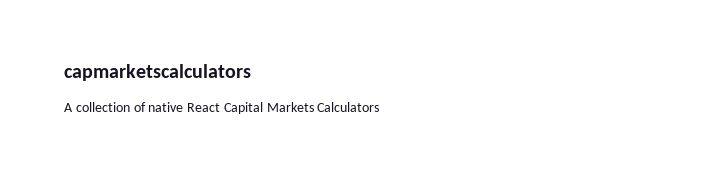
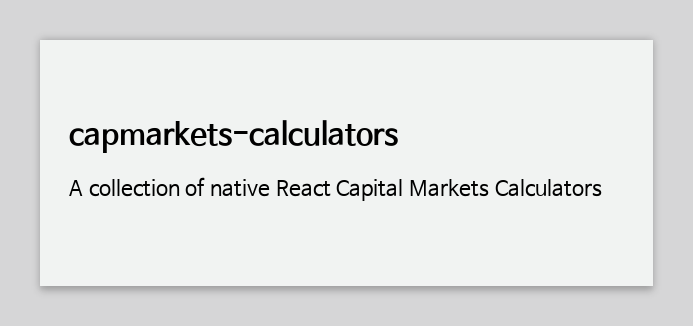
- capmarketscalculators
+ capmarkets-calculators

